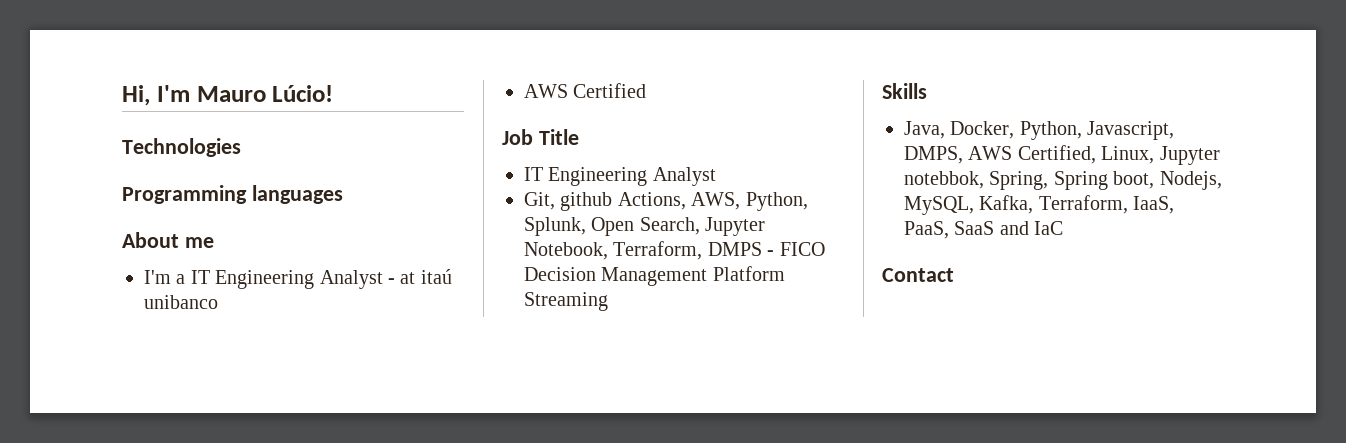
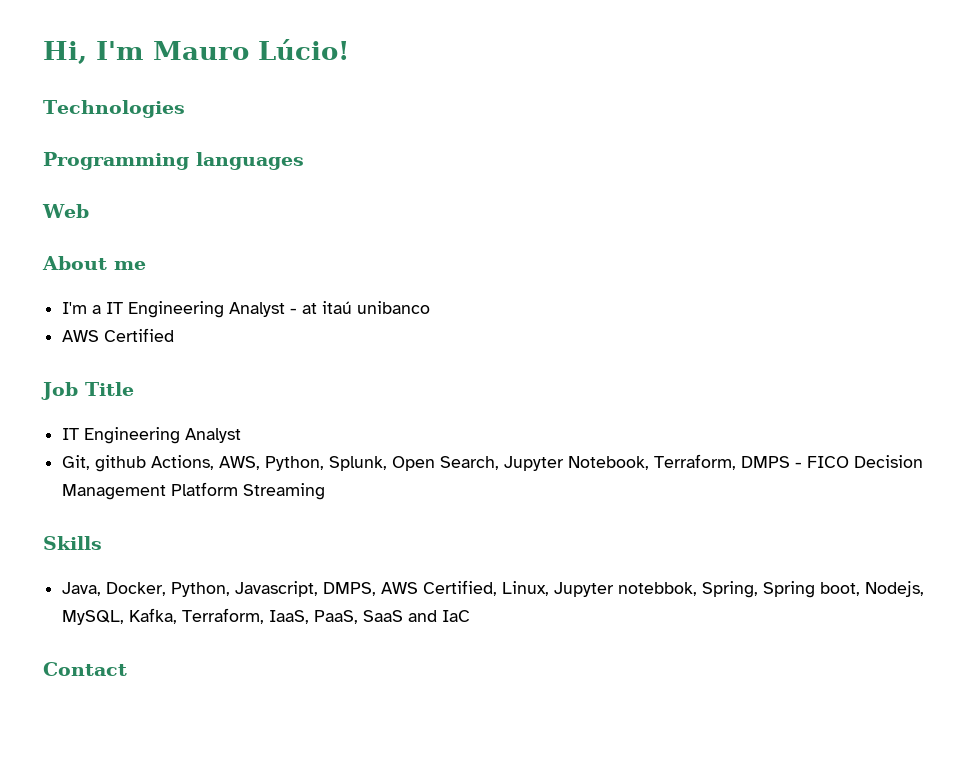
+ Web

